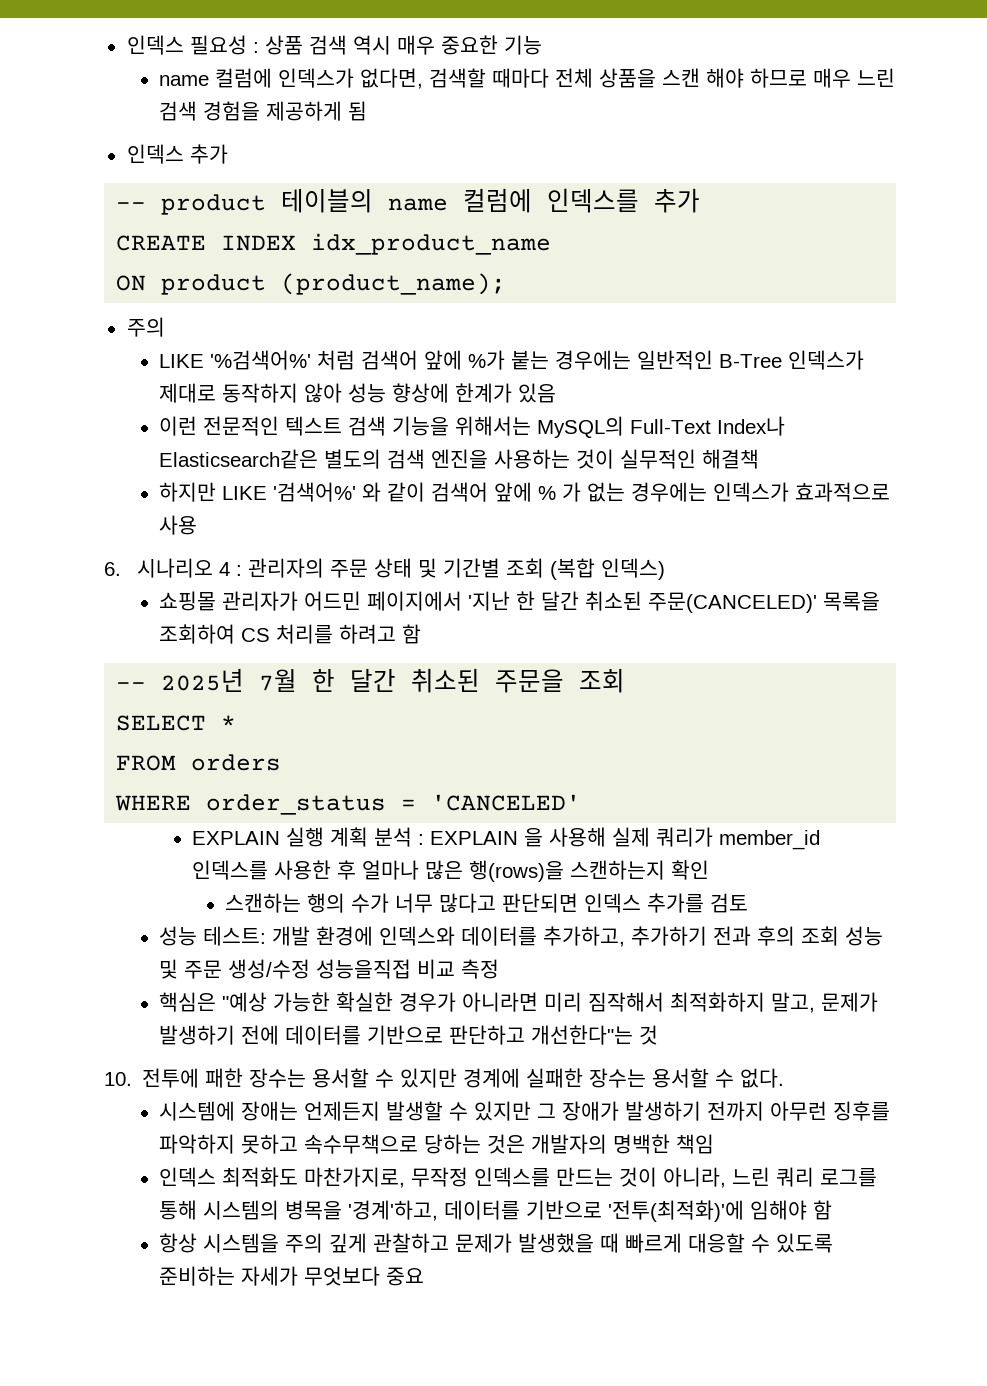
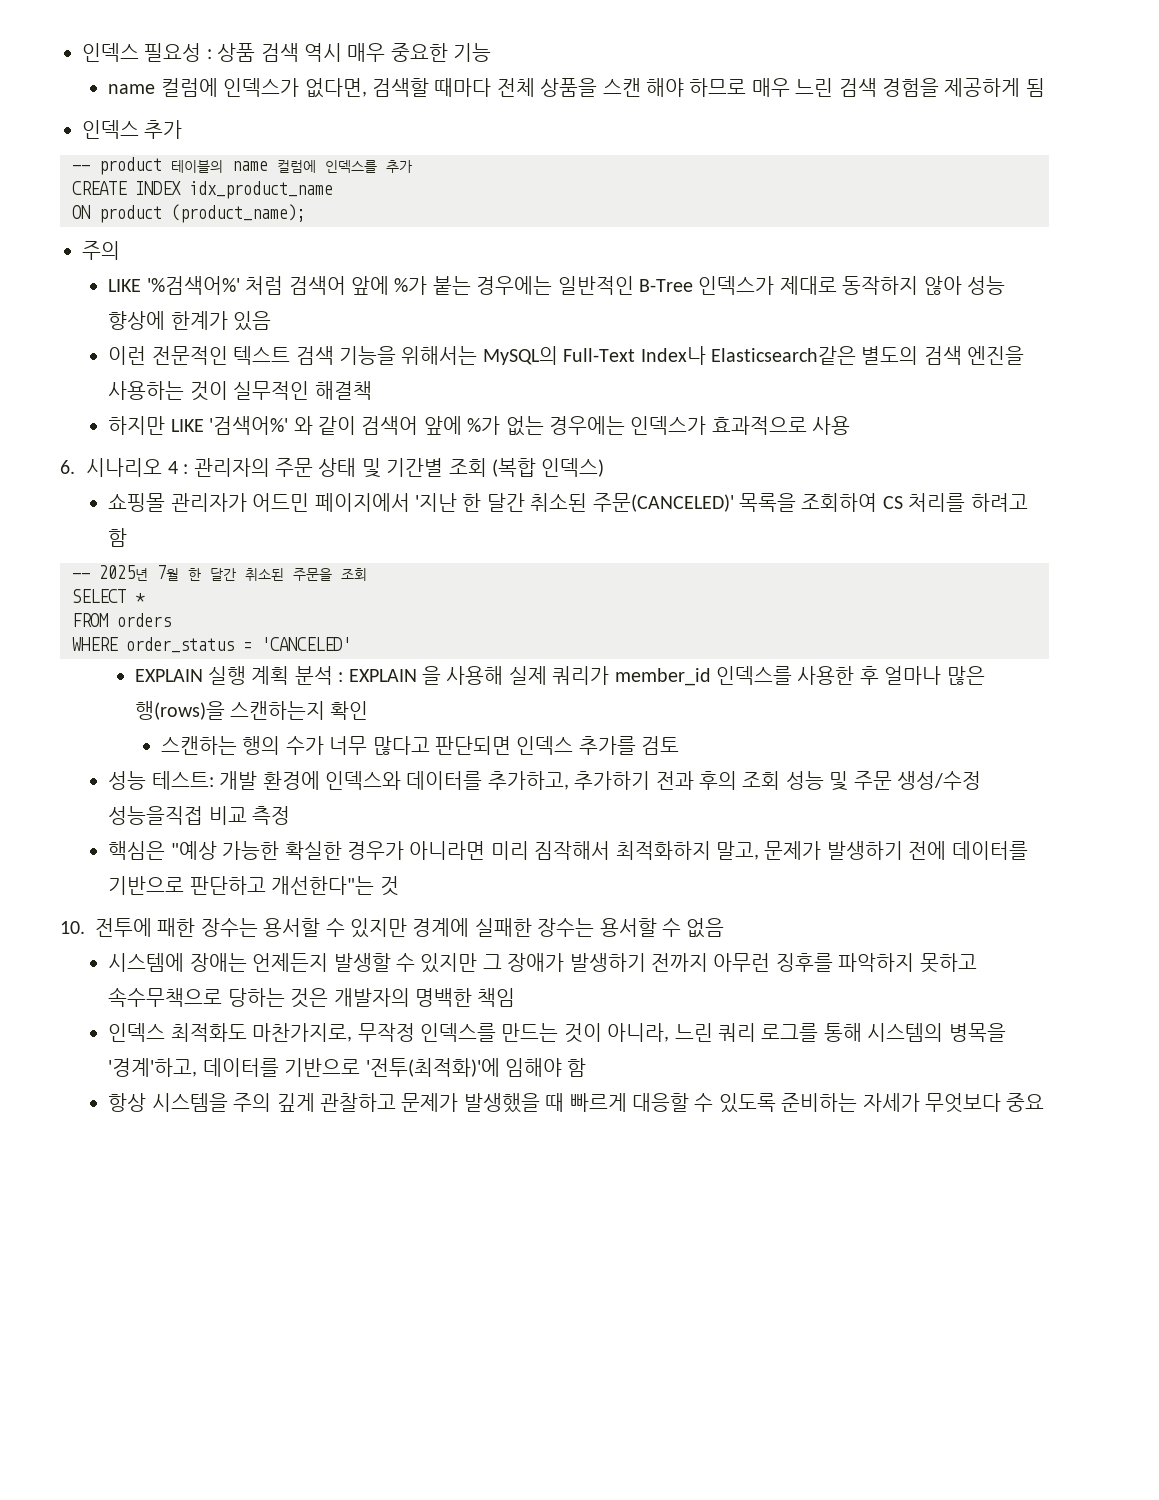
- 하지만 LIKE '검색어%' 와 같이 검색어 앞에 % 가 없는 경우에는 인덱스가 효과적으로 사용
+ 하지만 LIKE '검색어%' 와 같이 검색어 앞에 %가 없는 경우에는 인덱스가 효과적으로 사용
- 10. 전투에 패한 장수는 용서할 수 있지만 경계에 실패한 장수는 용서할 수 없다.
+ 10. 전투에 패한 장수는 용서할 수 있지만 경계에 실패한 장수는 용서할 수 없음

